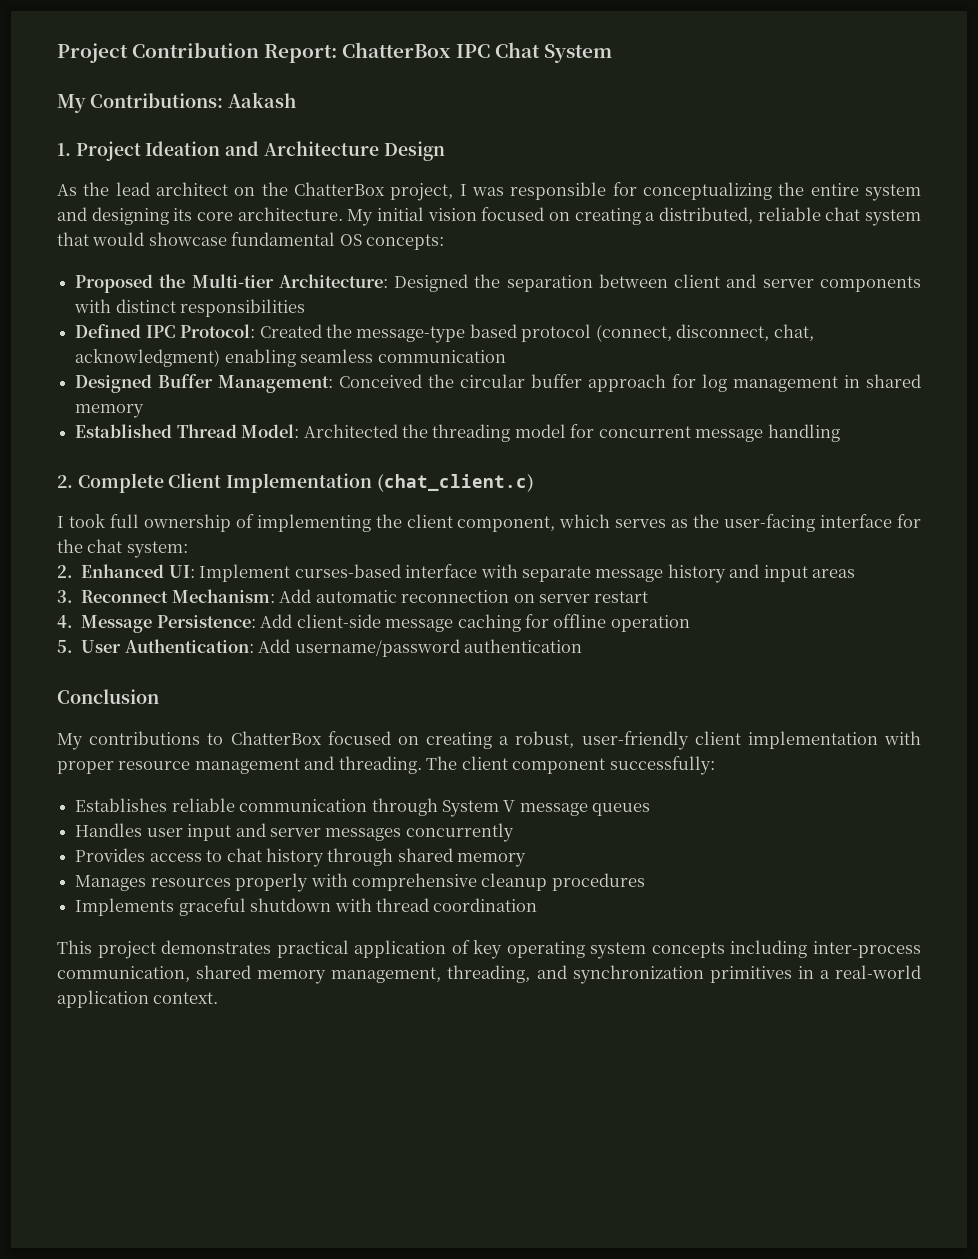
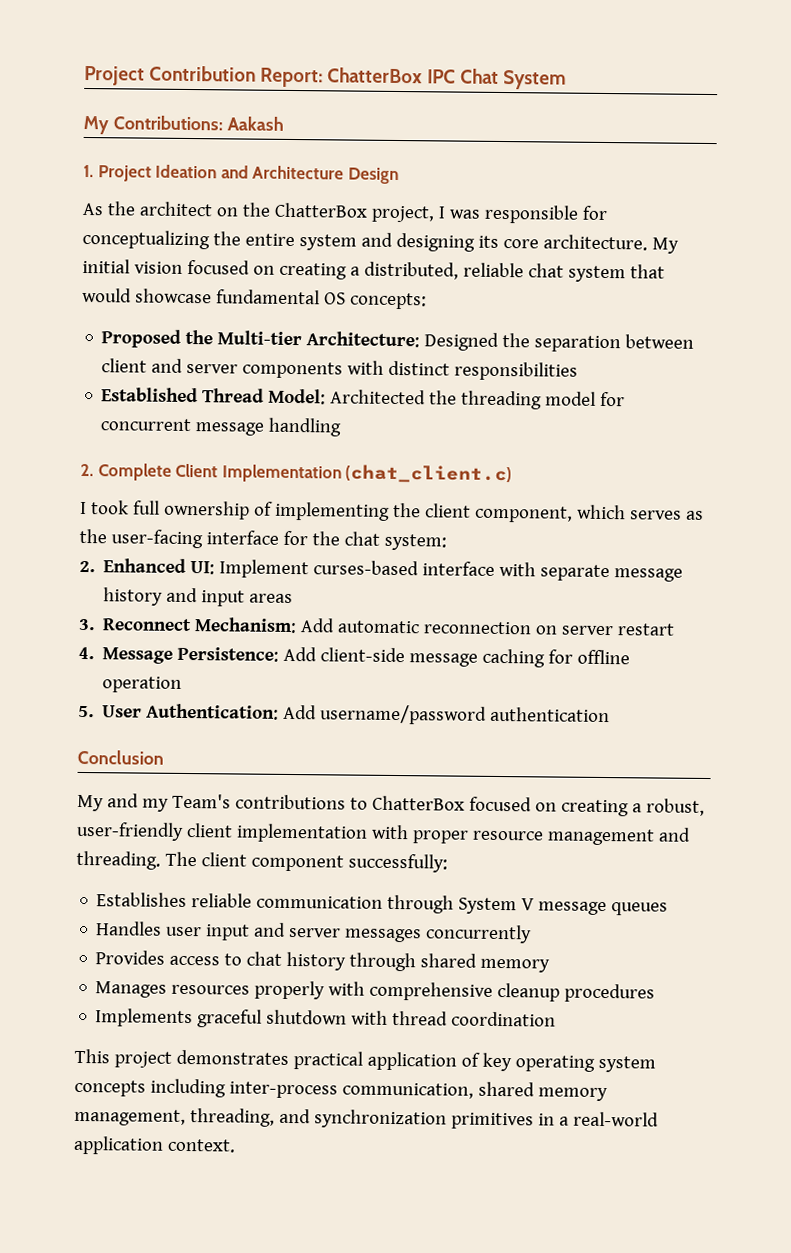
- As the lead architect on the ChatterBox project, I was responsible for conceptualizing the entire system and designing its core architecture.
+ As the architect on the ChatterBox project, I was responsible for conceptualizing the entire system and designing its core architecture.
- Defined IPC Protocol: Created the message-type based protocol (connect, disconnect, chat, acknowledgment) enabling seamless communication
- Designed Buffer Management: Conceived the circular buffer approach for log management in shared memory
- My contributions to ChatterBox focused on creating a robust, user-friendly client implementation with proper resource management and threading.
+ My and my Team's contributions to ChatterBox focused on creating a robust, user-friendly client implementation with proper resource management and threading.

